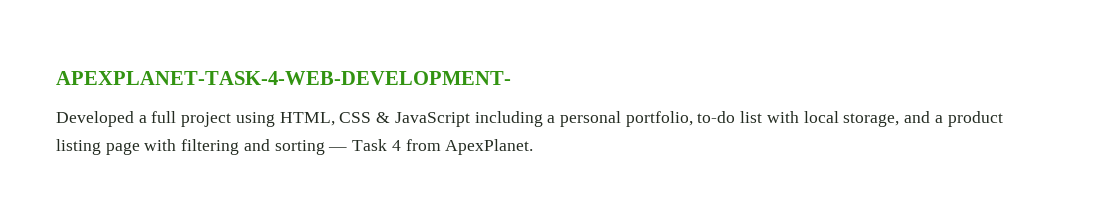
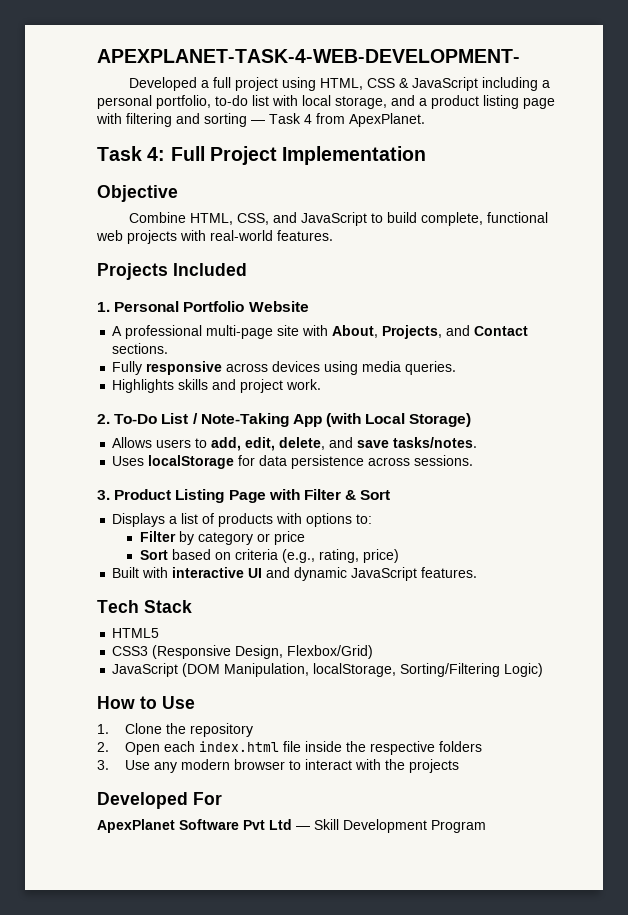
+ Task 4: Full Project Implementation
+ Objective
+ Combine HTML, CSS, and JavaScript to build complete, functional web projects with real-world features.
+ Projects Included
+ 1. Personal Portfolio Website
+ A professional multi-page site with About, Projects, and Contact sections.
+ Fully responsive across devices using media queries.
+ Highlights skills and project work.
+ 2. To-Do List / Note-Taking App (with Local Storage)
+ Allows users to add, edit, delete, and save tasks/notes.
+ Uses localStorage for data persistence across sessions.
+ 3. Product Listing Page with Filter & Sort
+ Displays a list of products with options to:
+ Filter by category or price
+ Sort based on criteria (e.g., rating, price)
+ Built with interactive UI and dynamic JavaScript features.
+ Tech Stack
+ HTML5
+ CSS3 (Responsive Design, Flexbox/Grid)
+ JavaScript (DOM Manipulation, localStorage, Sorting/Filtering Logic)
+ How to Use
+ 1. Clone the repository
+ 2. Open each index.html file inside the respective folders
+ 3. Use any modern browser to interact with the projects
+ Developed For
+ ApexPlanet Software Pvt Ltd — Skill Development Program

